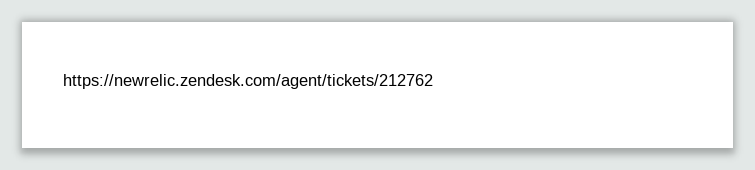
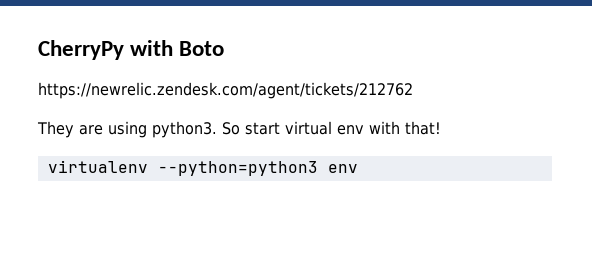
+ CherryPy with Boto
  https://newrelic.zendesk.com/agent/tickets/212762
+ They are using python3. So start virtual env with that!
+ virtualenv --python=python3 env

